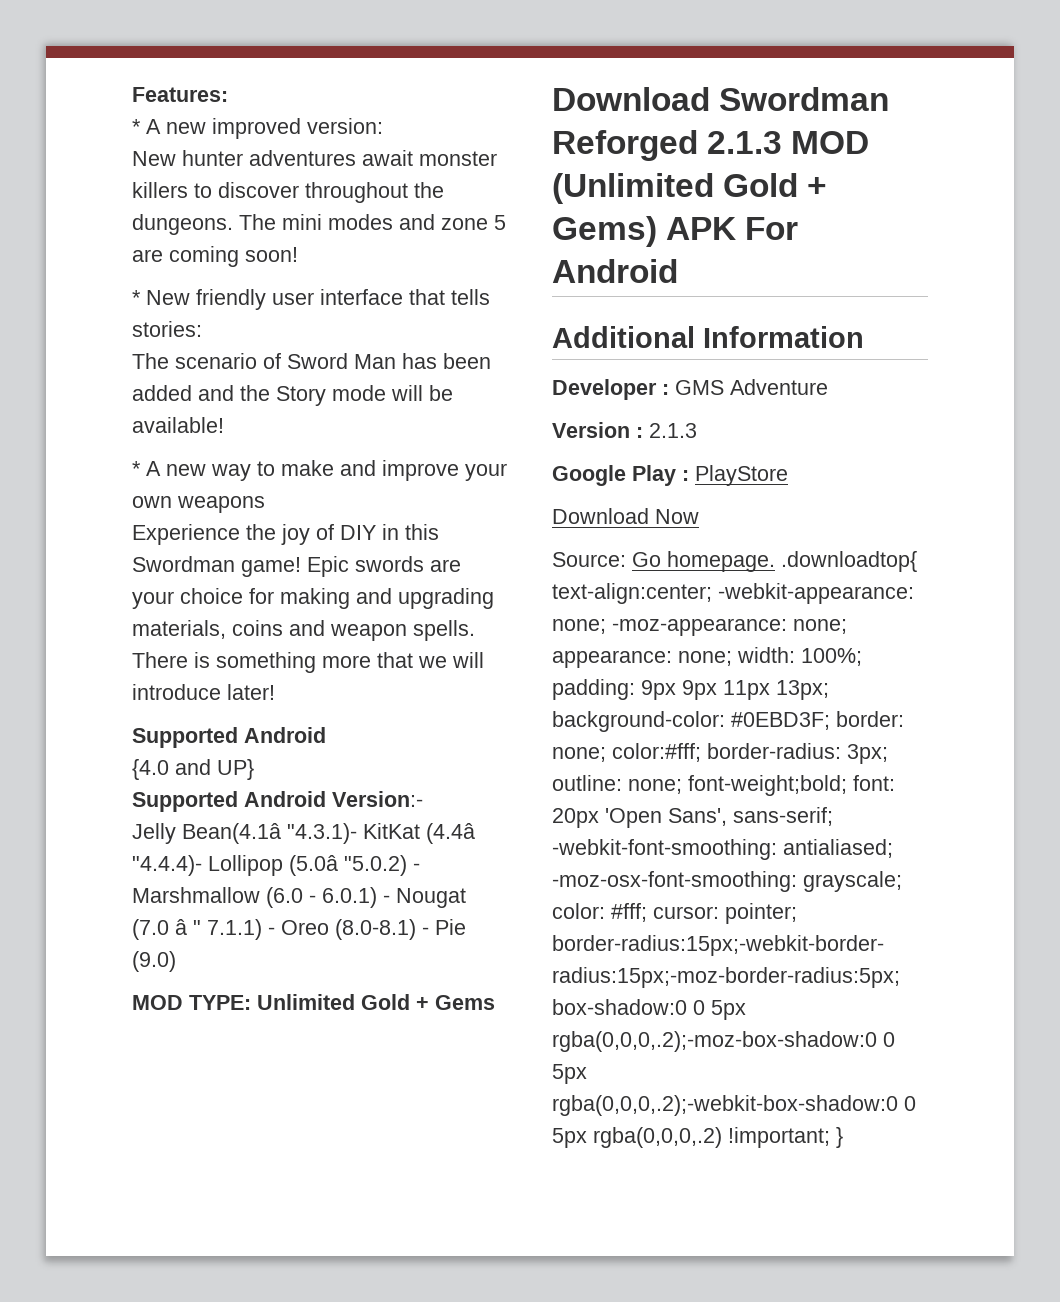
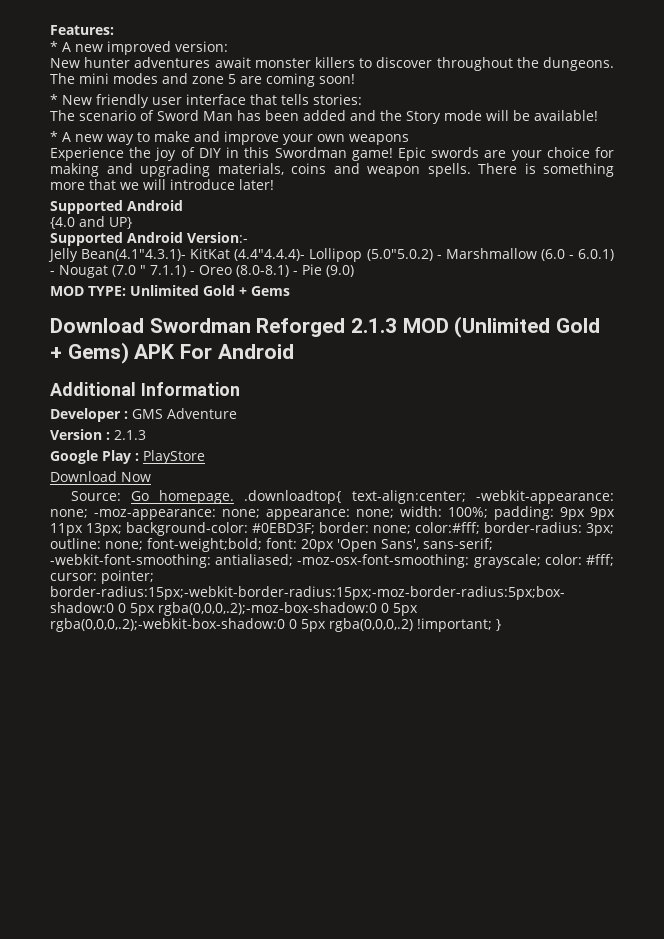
- Jelly Bean(4.1â "4.3.1)- KitKat (4.4â "4.4.4)- Lollipop (5.0â "5.0.2) - Marshmallow (6.0 - 6.0.1) - Nougat (7.0 â " 7.1.1) - Oreo (8.0-8.1) - Pie (9.0)
+ Jelly Bean(4.1"4.3.1)- KitKat (4.4"4.4.4)- Lollipop (5.0"5.0.2) - Marshmallow (6.0 - 6.0.1) - Nougat (7.0 " 7.1.1) - Oreo (8.0-8.1) - Pie (9.0)

